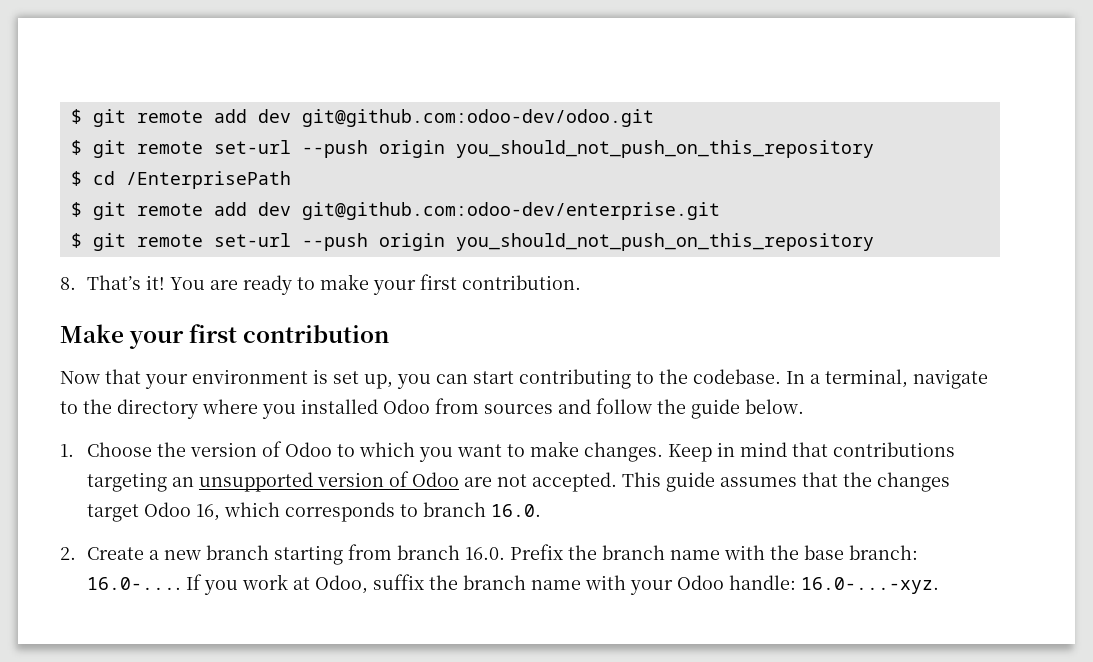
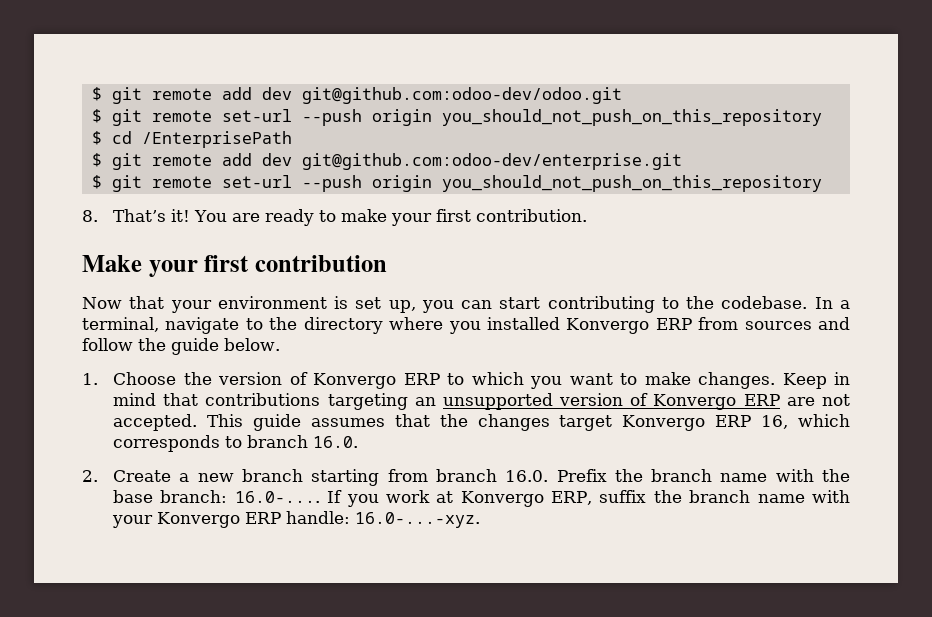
- In a terminal, navigate to the directory where you installed Odoo from sources and follow the guide below.
+ In a terminal, navigate to the directory where you installed Konvergo ERP from sources and follow the guide below.
- 1. Choose the version of Odoo to which you want to make changes.
+ 1. Choose the version of Konvergo ERP to which you want to make changes.
- Keep in mind that contributions targeting an unsupported version of Odoo are not accepted.
+ Keep in mind that contributions targeting an unsupported version of Konvergo ERP are not accepted.
- This guide assumes that the changes target Odoo 16, which corresponds to branch 16.0.
+ This guide assumes that the changes target Konvergo ERP 16, which corresponds to branch 16.0.
- If you work at Odoo, suffix the branch name with your Odoo handle: 16.0-...-xyz.
+ If you work at Konvergo ERP, suffix the branch name with your Konvergo ERP handle: 16.0-...-xyz.

